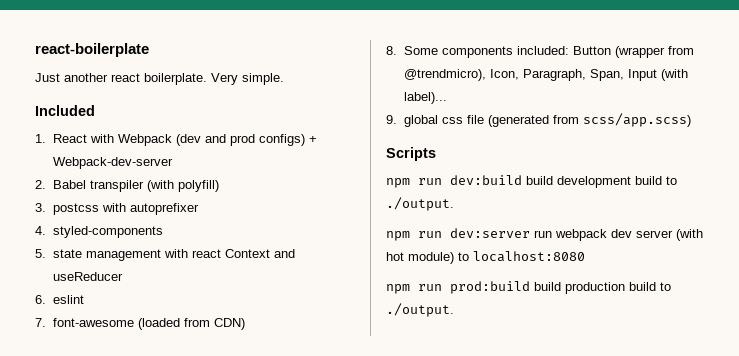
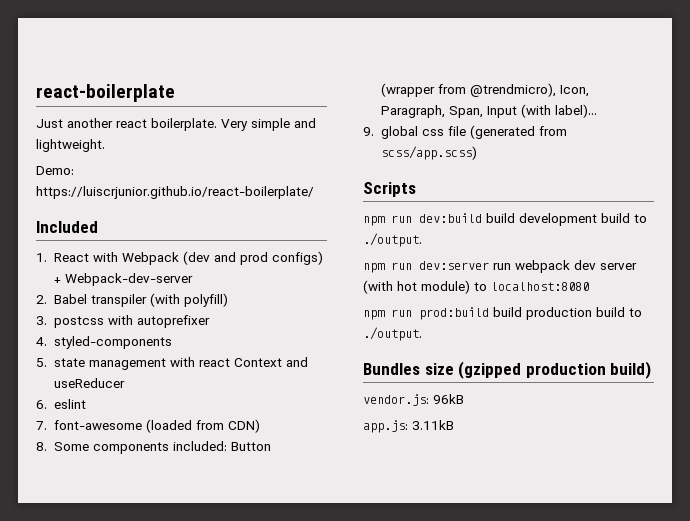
- Very simple.
+ Very simple and lightweight.
+ Demo: https://luiscrjunior.github.io/react-boilerplate/
+ Bundles size (gzipped production build)
+ vendor.js: 96kB
+ app.js: 3.11kB

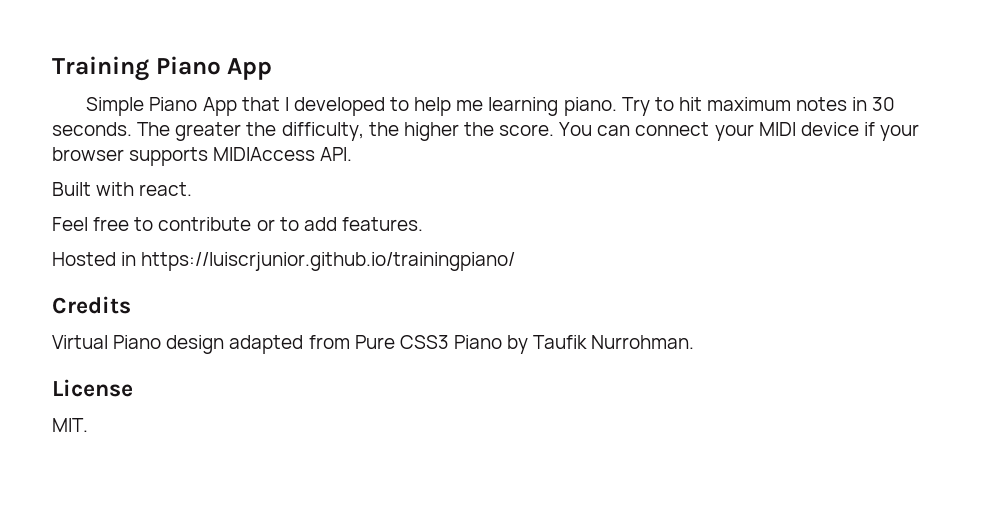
- react-boilerplate
- Just another react boilerplate. Very simple and lightweight.
- Demo: https://luiscrjunior.github.io/react-boilerplate/
- Included
- 1. React with Webpack (dev and prod configs) + Webpack-dev-server
- 2. Babel transpiler (with polyfill)
- 3. postcss with autoprefixer
- 4. styled-components
- 5. state management with react Context and useReducer
- 6. eslint
- 7. font-awesome (loaded from CDN)
- 8. Some components included: Button (wrapper from @trendmicro), Icon, Paragraph, Span, Input (with label)...
- 9. global css file (generated from scss/app.scss)
- Scripts
- npm run dev:build build development build to ./output.
- npm run dev:server run webpack dev server (with hot module) to localhost:8080
- npm run prod:build build production build to ./output.
- Bundles size (gzipped production build)
- vendor.js: 96kB
- app.js: 3.11kB
+ Training Piano App
+ Simple Piano App that I developed to help me learning piano. Try to hit maximum notes in 30 seconds. The greater the difficulty, the higher the score. You can connect your MIDI device if your browser supports MIDIAccess API.
+ Built with react.
+ Feel free to contribute or to add features.
+ Hosted in https://luiscrjunior.github.io/trainingpiano/
+ Credits
+ Virtual Piano design adapted from Pure CSS3 Piano by Taufik Nurrohman.
+ License
+ MIT.

